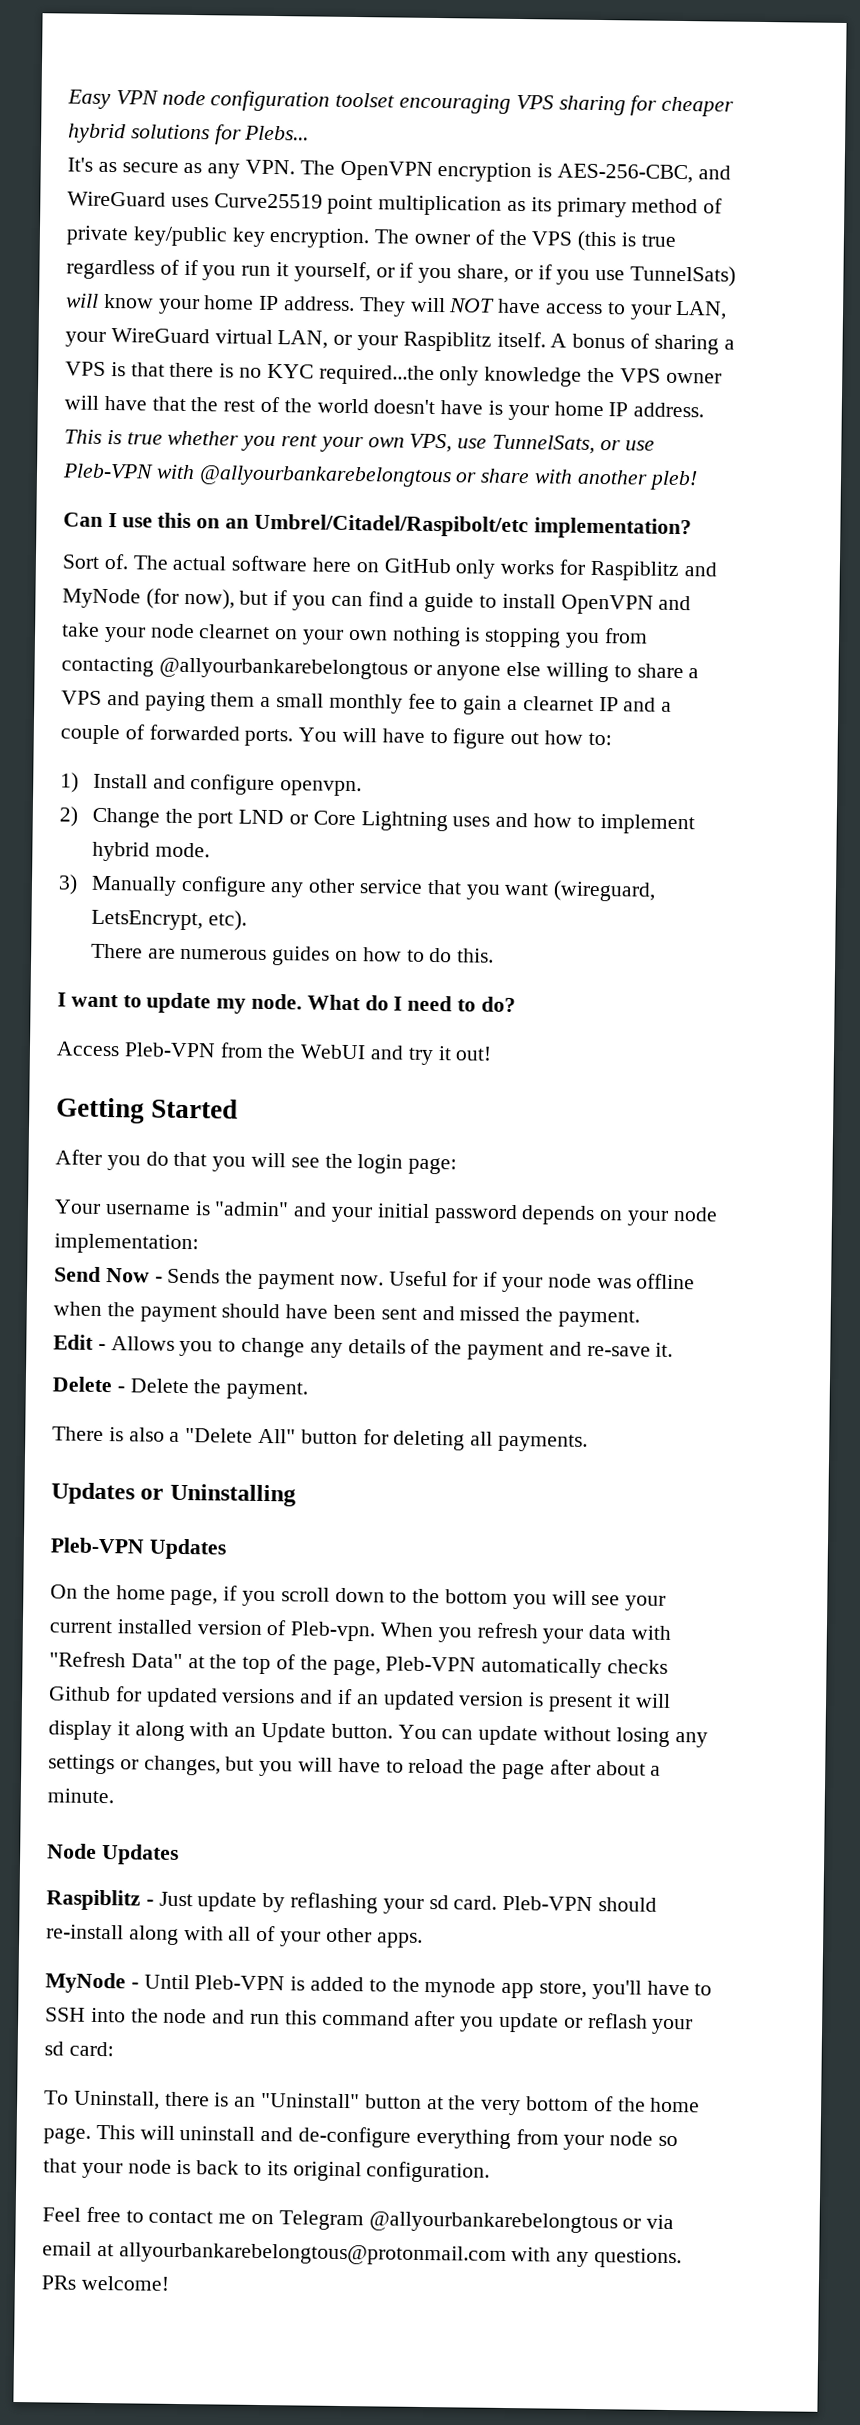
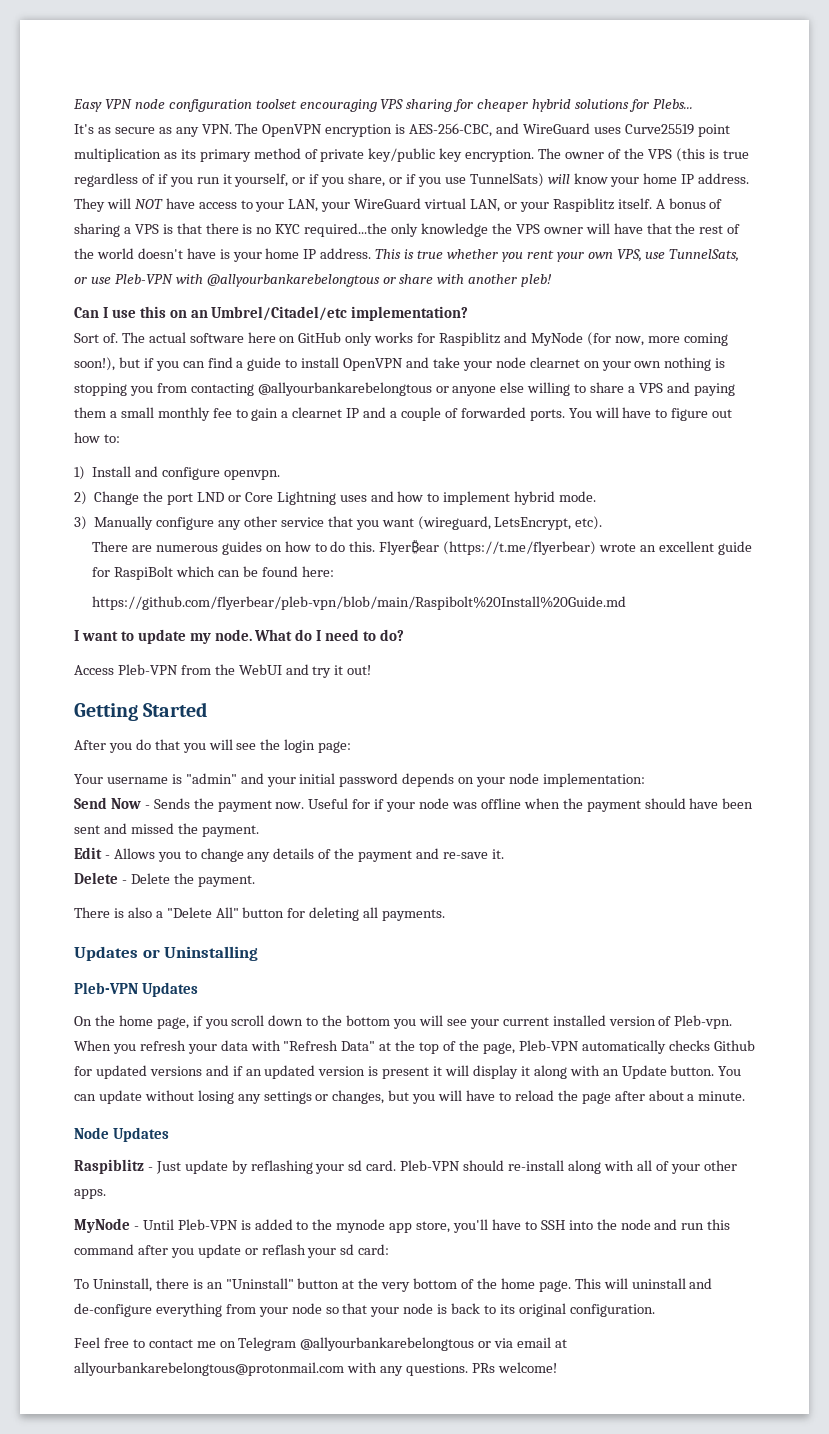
- Can I use this on an Umbrel/Citadel/Raspibolt/etc implementation?
+ Can I use this on an Umbrel/Citadel/etc implementation?
- The actual software here on GitHub only works for Raspiblitz and MyNode (for now), but if you can find a guide to install OpenVPN and take your node clearnet on your own nothing is stopping you from contacting @allyourbankarebelongtous or anyone else willing to share a VPS and paying them a small monthly fee to gain a clearnet IP and a couple of forwarded ports.
+ The actual software here on GitHub only works for Raspiblitz and MyNode (for now, more coming soon!), but if you can find a guide to install OpenVPN and take your node clearnet on your own nothing is stopping you from contacting @allyourbankarebelongtous or anyone else willing to share a VPS and paying them a small monthly fee to gain a clearnet IP and a couple of forwarded ports.
+ Flyer₿ear (https://t.me/flyerbear) wrote an excellent guide for RaspiBolt which can be found here:
+ https://github.com/flyerbear/pleb-vpn/blob/main/Raspibolt%20Install%20Guide.md

